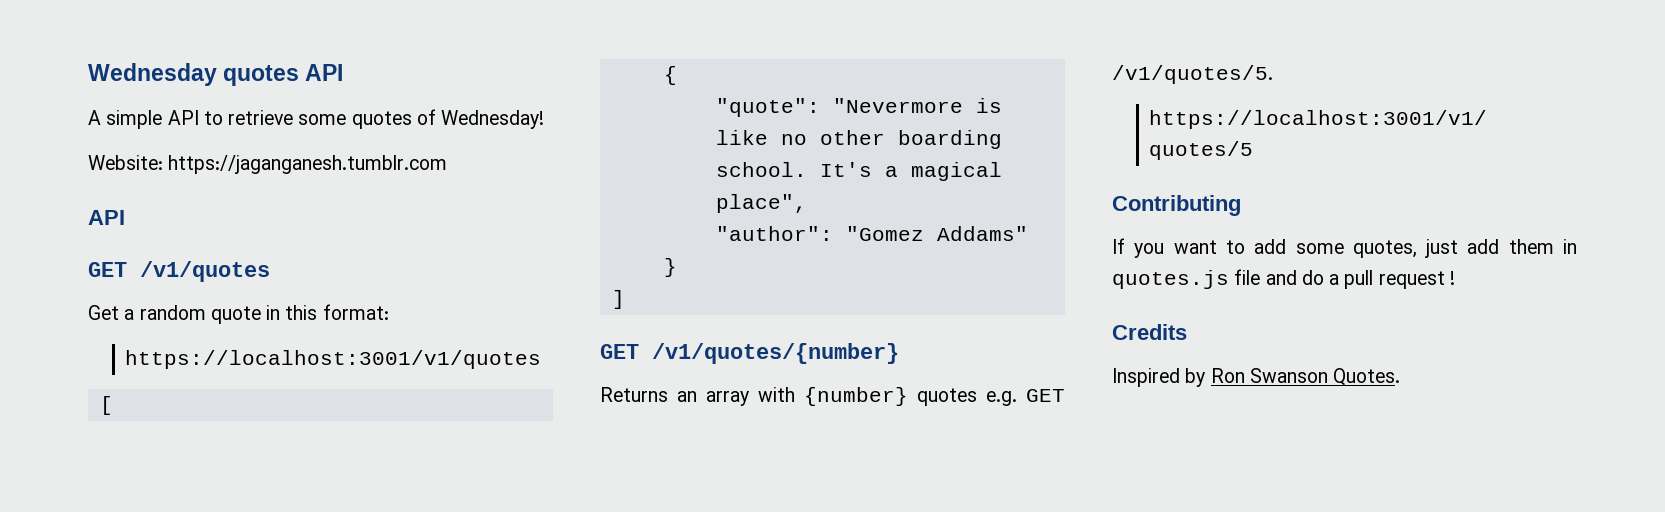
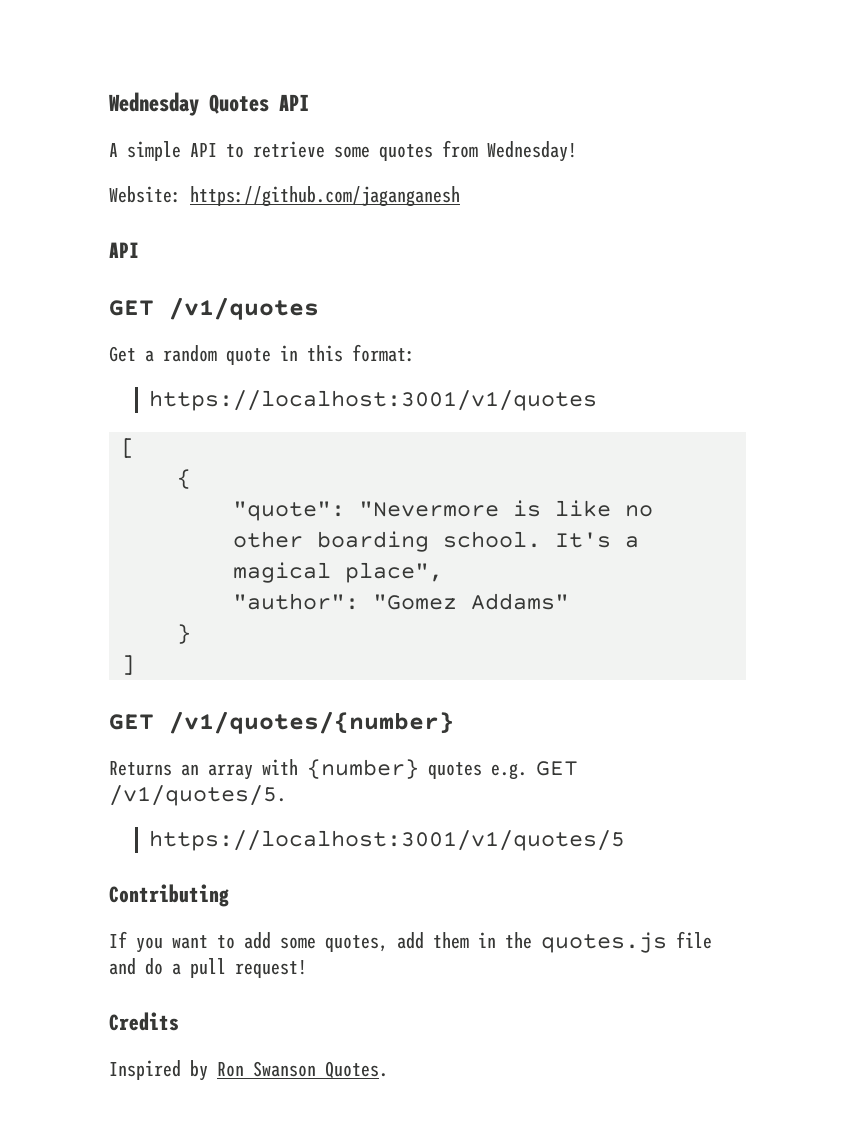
- Wednesday quotes API
+ Wednesday Quotes API
- A simple API to retrieve some quotes of Wednesday!
+ A simple API to retrieve some quotes from Wednesday!
- Website: https://jaganganesh.tumblr.com
+ Website: https://github.com/jaganganesh
- If you want to add some quotes, just add them in quotes.js file and do a pull request !
+ If you want to add some quotes, add them in the quotes.js file and do a pull request!

